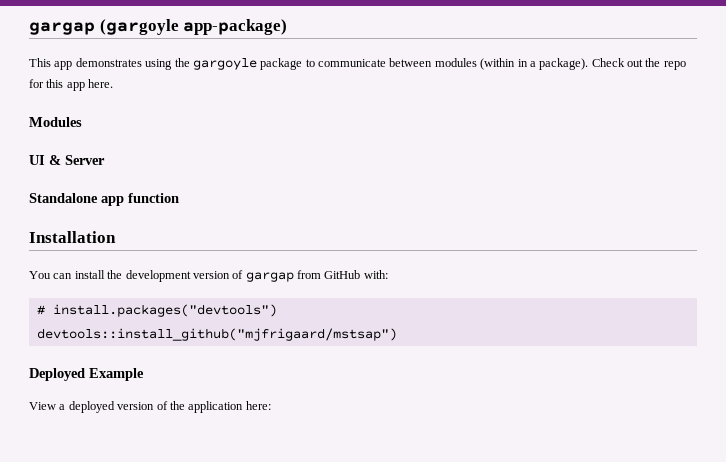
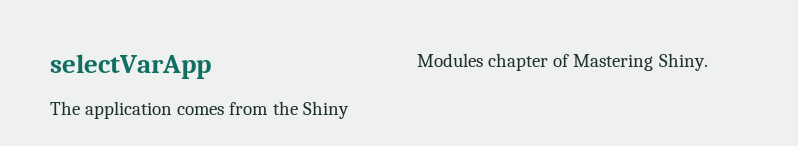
- gargap (gargoyle app-package)
- This app demonstrates using the gargoyle package to communicate between modules (within in a package). Check out the repo for this app here.
- Modules
- UI & Server
- Standalone app function
- Installation
- You can install the development version of gargap from GitHub with:
- # install.packages("devtools")
- devtools::install_github("mjfrigaard/mstsap")
- Deployed Example
- View a deployed version of the application here:
+ selectVarApp
+ The application comes from the Shiny Modules chapter of Mastering Shiny.

